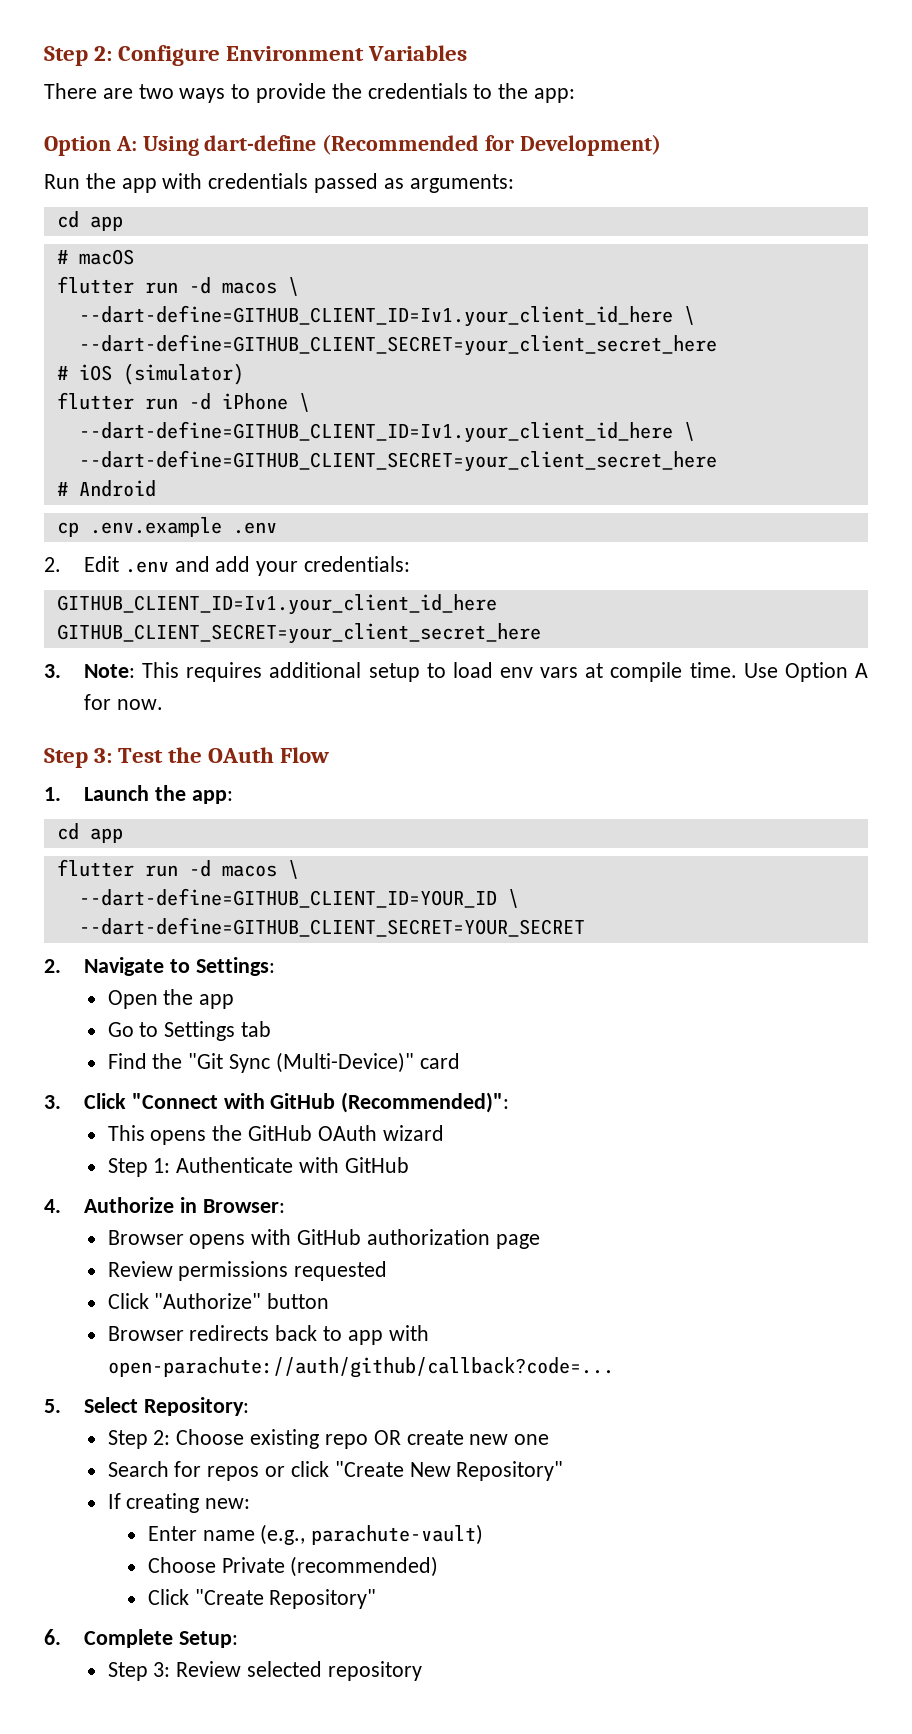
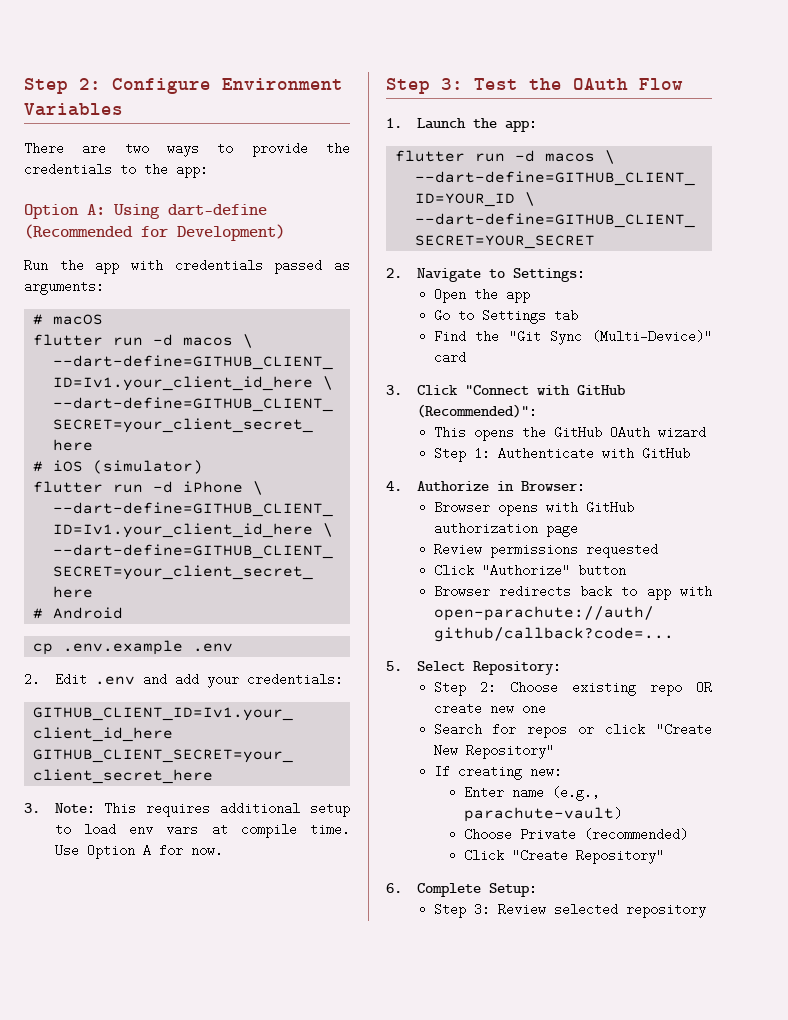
  Run the app with credentials passed as arguments:
- cd app
  1. Launch the app:
- cd app

